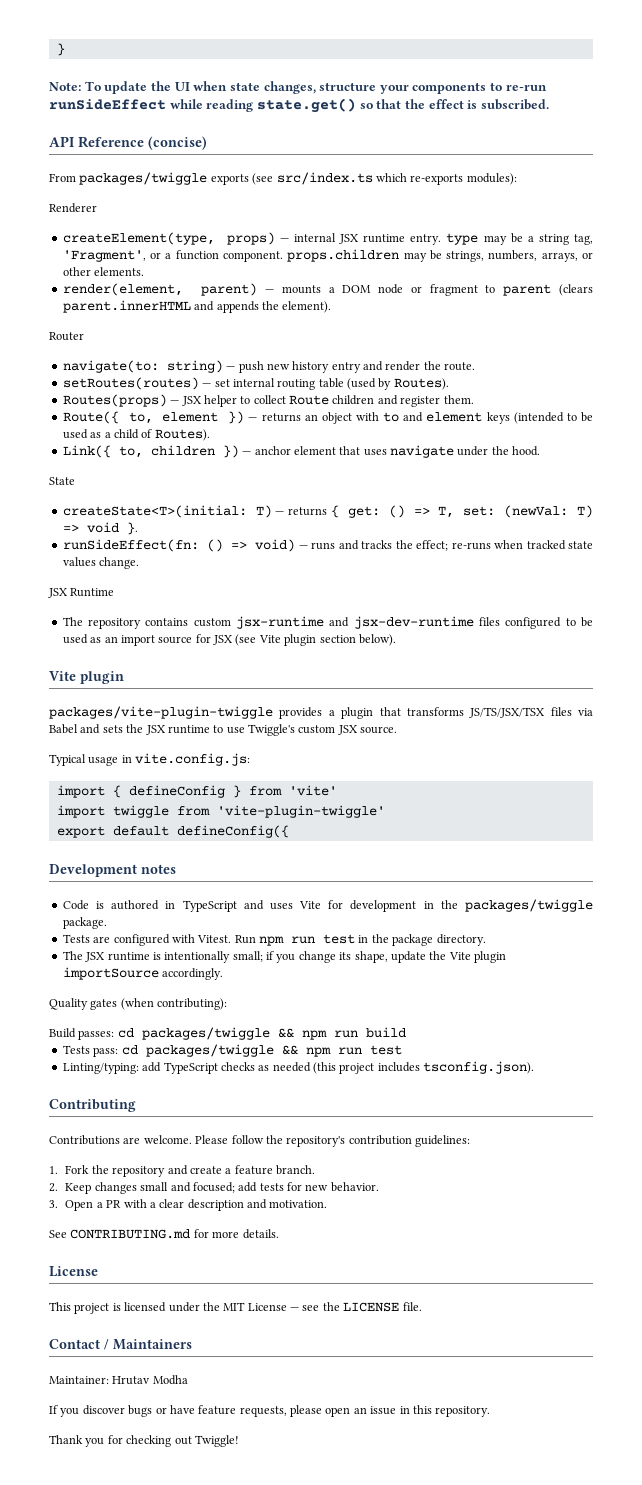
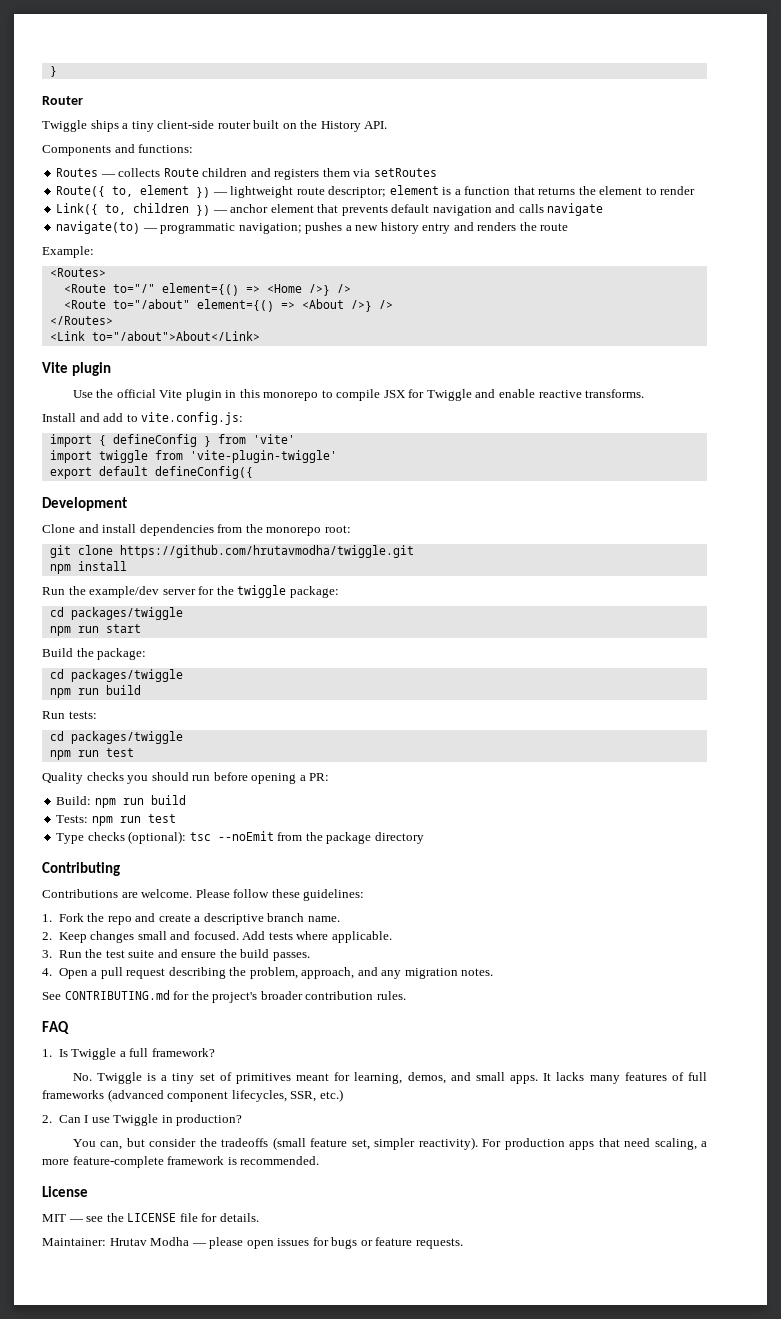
- Note: To update the UI when state changes, structure your components to re-run runSideEffect while reading state.get() so that the effect is subscribed.
- API Reference (concise)
- From packages/twiggle exports (see src/index.ts which re-exports modules):
- Renderer
- createElement(type, props) — internal JSX runtime entry. type may be a string tag, 'Fragment', or a function component. props.children may be strings, numbers, arrays, or other elements.
- render(element, parent) — mounts a DOM node or fragment to parent (clears parent.innerHTML and appends the element).
  Router
- navigate(to: string) — push new history entry and render the route.
- setRoutes(routes) — set internal routing table (used by Routes).
- Routes(props) — JSX helper to collect Route children and register them.
+ Twiggle ships a tiny client-side router built on the History API.
+ Components and functions:
+ Routes — collects Route children and registers them via setRoutes
- Route({ to, element }) — returns an object with to and element keys (intended to be used as a child of Routes).
+ Route({ to, element }) — lightweight route descriptor; element is a function that returns the element to render
- Link({ to, children }) — anchor element that uses navigate under the hood.
- State
- createState<T>(initial: T) — returns { get: () => T, set: (newVal: T) => void }.
- runSideEffect(fn: () => void) — runs and tracks the effect; re-runs when tracked state values change.
- JSX Runtime
- The repository contains custom jsx-runtime and jsx-dev-runtime files configured to be used as an import source for JSX (see Vite plugin section below).
+ Link({ to, children }) — anchor element that prevents default navigation and calls navigate
+ navigate(to) — programmatic navigation; pushes a new history entry and renders the route
+ Example:
+ <Routes>
+ <Route to="/" element={() => <Home />} />
+ <Route to="/about" element={() => <About />} />
+ </Routes>
+ <Link to="/about">About</Link>
  Vite plugin
- packages/vite-plugin-twiggle provides a plugin that transforms JS/TS/JSX/TSX files via Babel and sets the JSX runtime to use Twiggle's custom JSX source.
- Typical usage in vite.config.js:
+ Use the official Vite plugin in this monorepo to compile JSX for Twiggle and enable reactive transforms.
+ Install and add to vite.config.js:
- Development notes
- Code is authored in TypeScript and uses Vite for development in the packages/twiggle package.
- Tests are configured with Vitest. Run npm run test in the package directory.
- The JSX runtime is intentionally small; if you change its shape, update the Vite plugin importSource accordingly.
- Quality gates (when contributing):
+ Development
+ Clone and install dependencies from the monorepo root:
+ git clone https://github.com/hrutavmodha/twiggle.git
+ npm install
+ Run the example/dev server for the twiggle package:
+ cd packages/twiggle
+ npm run start
- Build passes: cd packages/twiggle && npm run build
- Tests pass: cd packages/twiggle && npm run test
- Linting/typing: add TypeScript checks as needed (this project includes tsconfig.json).
+ Build the package:
+ cd packages/twiggle
+ npm run build
+ Run tests:
+ cd packages/twiggle
+ npm run test
+ Quality checks you should run before opening a PR:
+ Build: npm run build
+ Tests: npm run test
+ Type checks (optional): tsc --noEmit from the package directory
- Please follow the repository's contribution guidelines:
+ Please follow these guidelines:
- 1. Fork the repository and create a feature branch.
+ 1. Fork the repo and create a descriptive branch name.
- 2. Keep changes small and focused; add tests for new behavior.
- 3. Open a PR with a clear description and motivation.
- See CONTRIBUTING.md for more details.
+ 2. Keep changes small and focused. Add tests where applicable.
+ 3. Run the test suite and ensure the build passes.
+ 4. Open a pull request describing the problem, approach, and any migration notes.
+ See CONTRIBUTING.md for the project's broader contribution rules.
+ FAQ
+ 1. Is Twiggle a full framework?
+ No. Twiggle is a tiny set of primitives meant for learning, demos, and small apps. It lacks many features of full frameworks (advanced component lifecycles, SSR, etc.)
+ 2. Can I use Twiggle in production?
+ You can, but consider the tradeoffs (small feature set, simpler reactivity). For production apps that need scaling, a more feature-complete framework is recommended.
  License
- This project is licensed under the MIT License — see the LICENSE file.
- Contact / Maintainers
- Maintainer: Hrutav Modha
- If you discover bugs or have feature requests, please open an issue in this repository.
- Thank you for checking out Twiggle!
+ MIT — see the LICENSE file for details.
+ Maintainer: Hrutav Modha — please open issues for bugs or feature requests.

